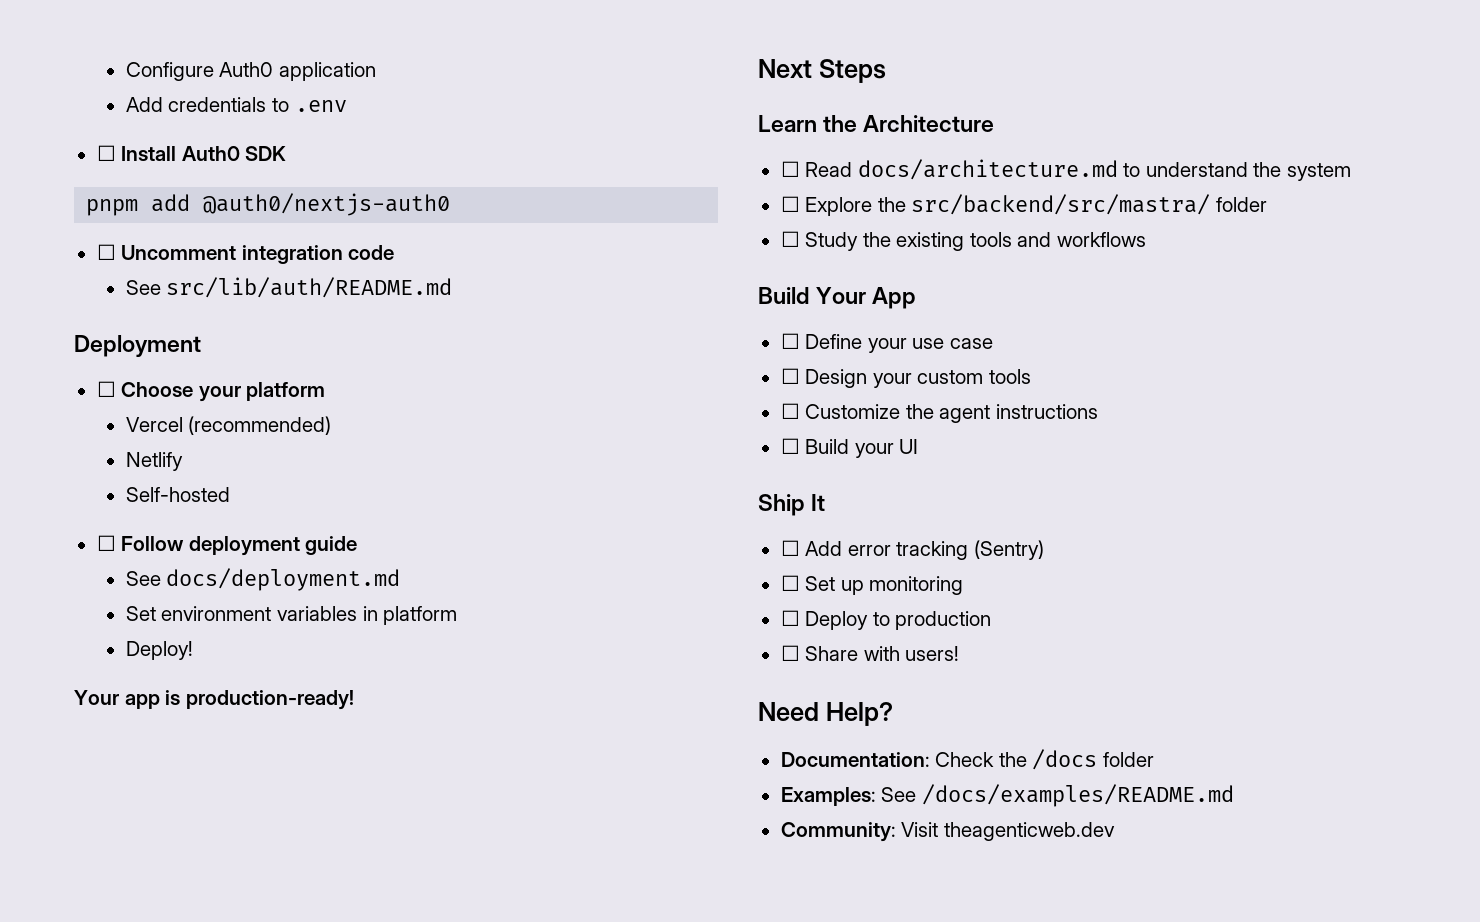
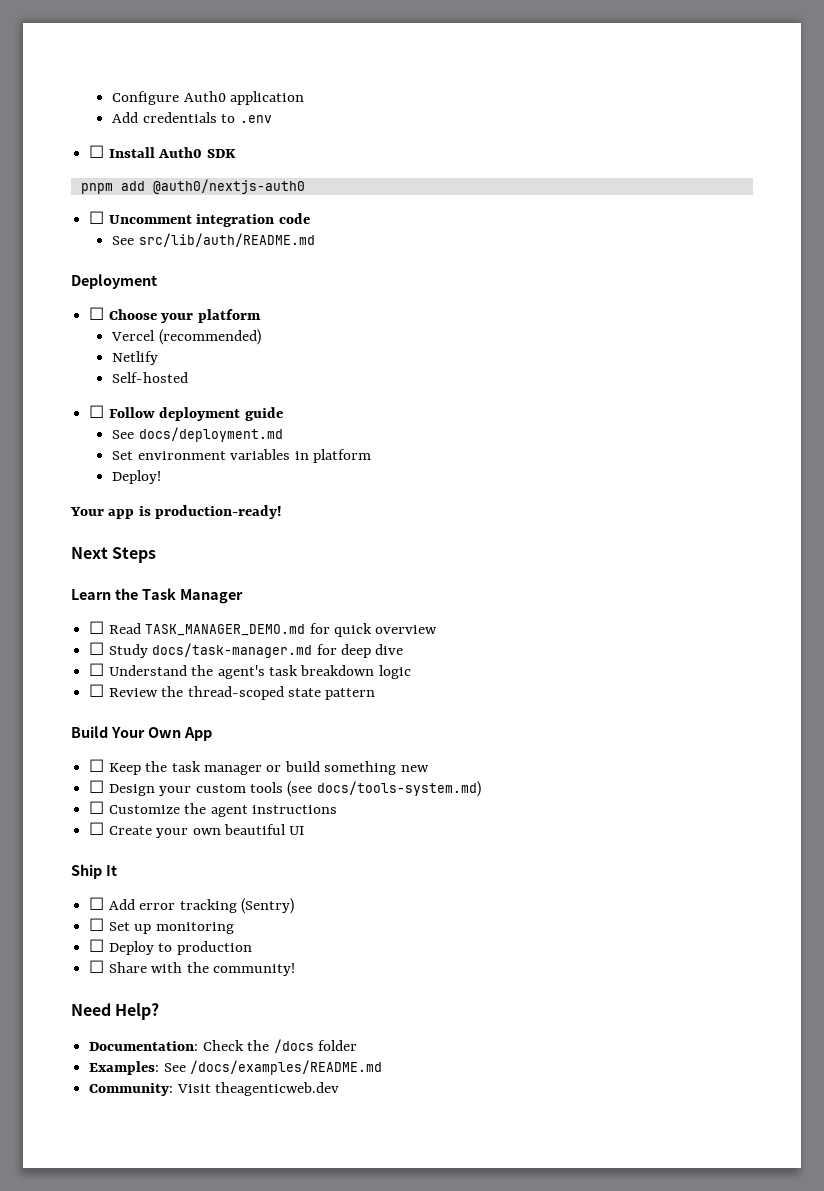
- Learn the Architecture
+ Learn the Task Manager
- ☐ Read docs/architecture.md to understand the system
- ☐ Explore the src/backend/src/mastra/ folder
- ☐ Study the existing tools and workflows
+ ☐ Read TASK_MANAGER_DEMO.md for quick overview
+ ☐ Study docs/task-manager.md for deep dive
+ ☐ Understand the agent's task breakdown logic
+ ☐ Review the thread-scoped state pattern
- Build Your App
+ Build Your Own App
- ☐ Define your use case
+ ☐ Keep the task manager or build something new
- ☐ Design your custom tools
+ ☐ Design your custom tools (see docs/tools-system.md)
- ☐ Build your UI
+ ☐ Create your own beautiful UI
- ☐ Share with users!
+ ☐ Share with the community!

